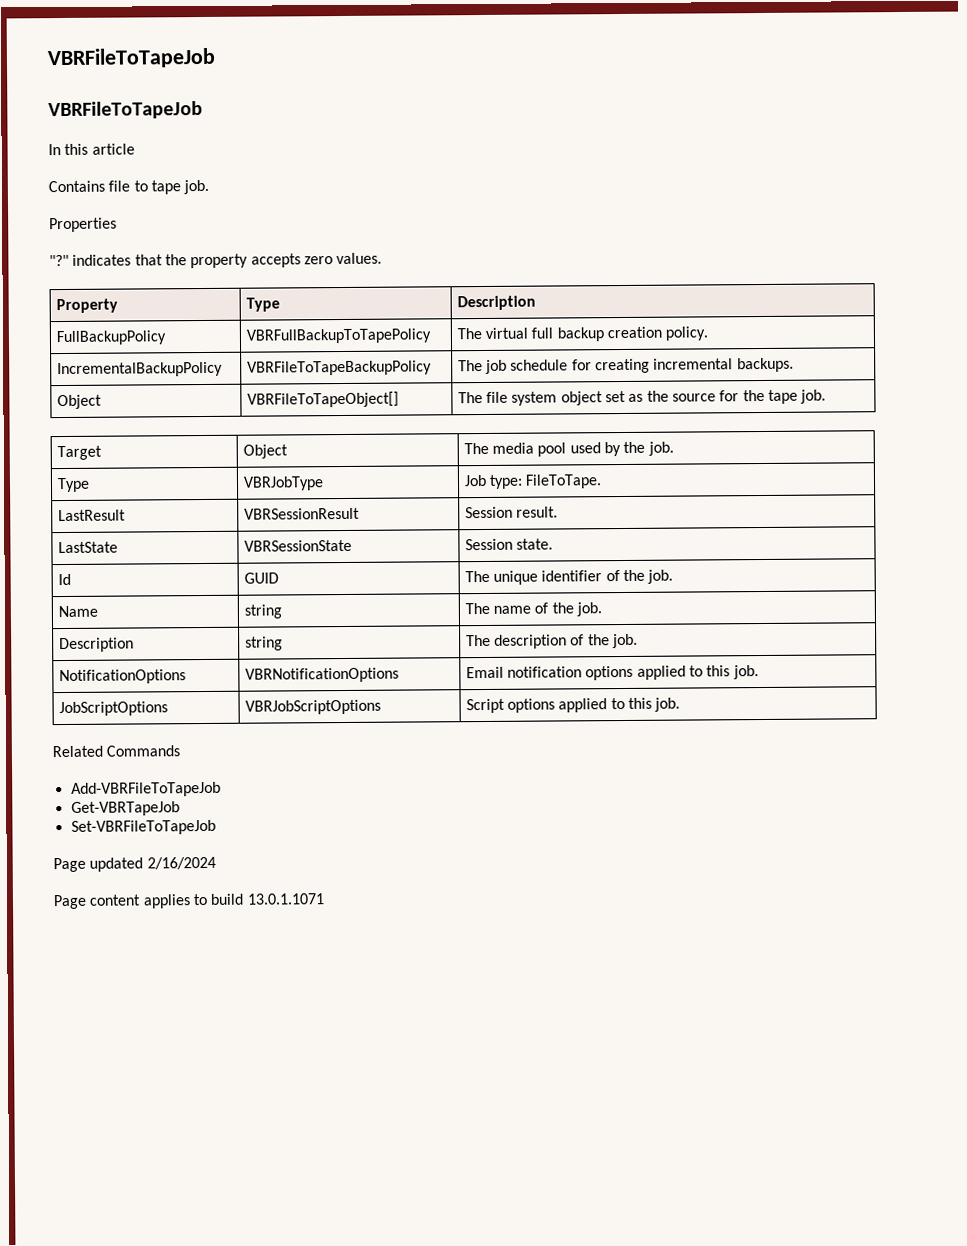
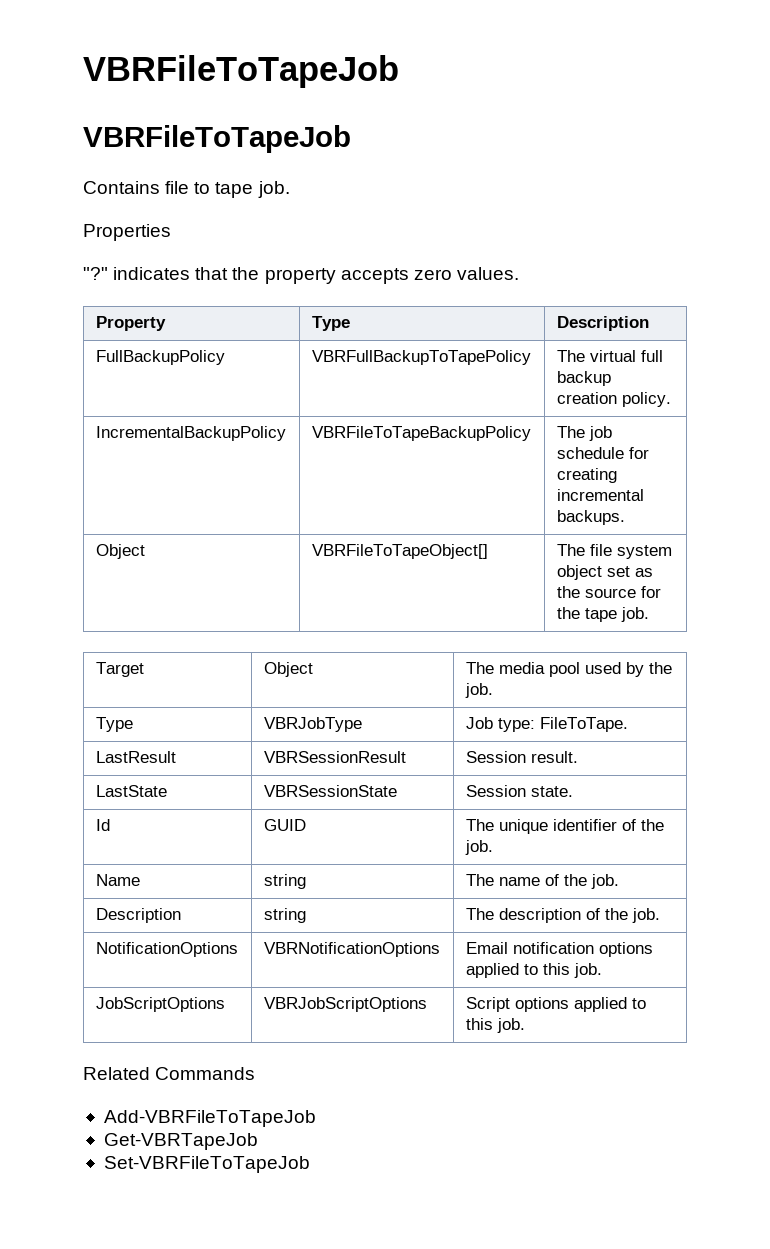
- In this article
- Page updated 2/16/2024
- Page content applies to build 13.0.1.1071

